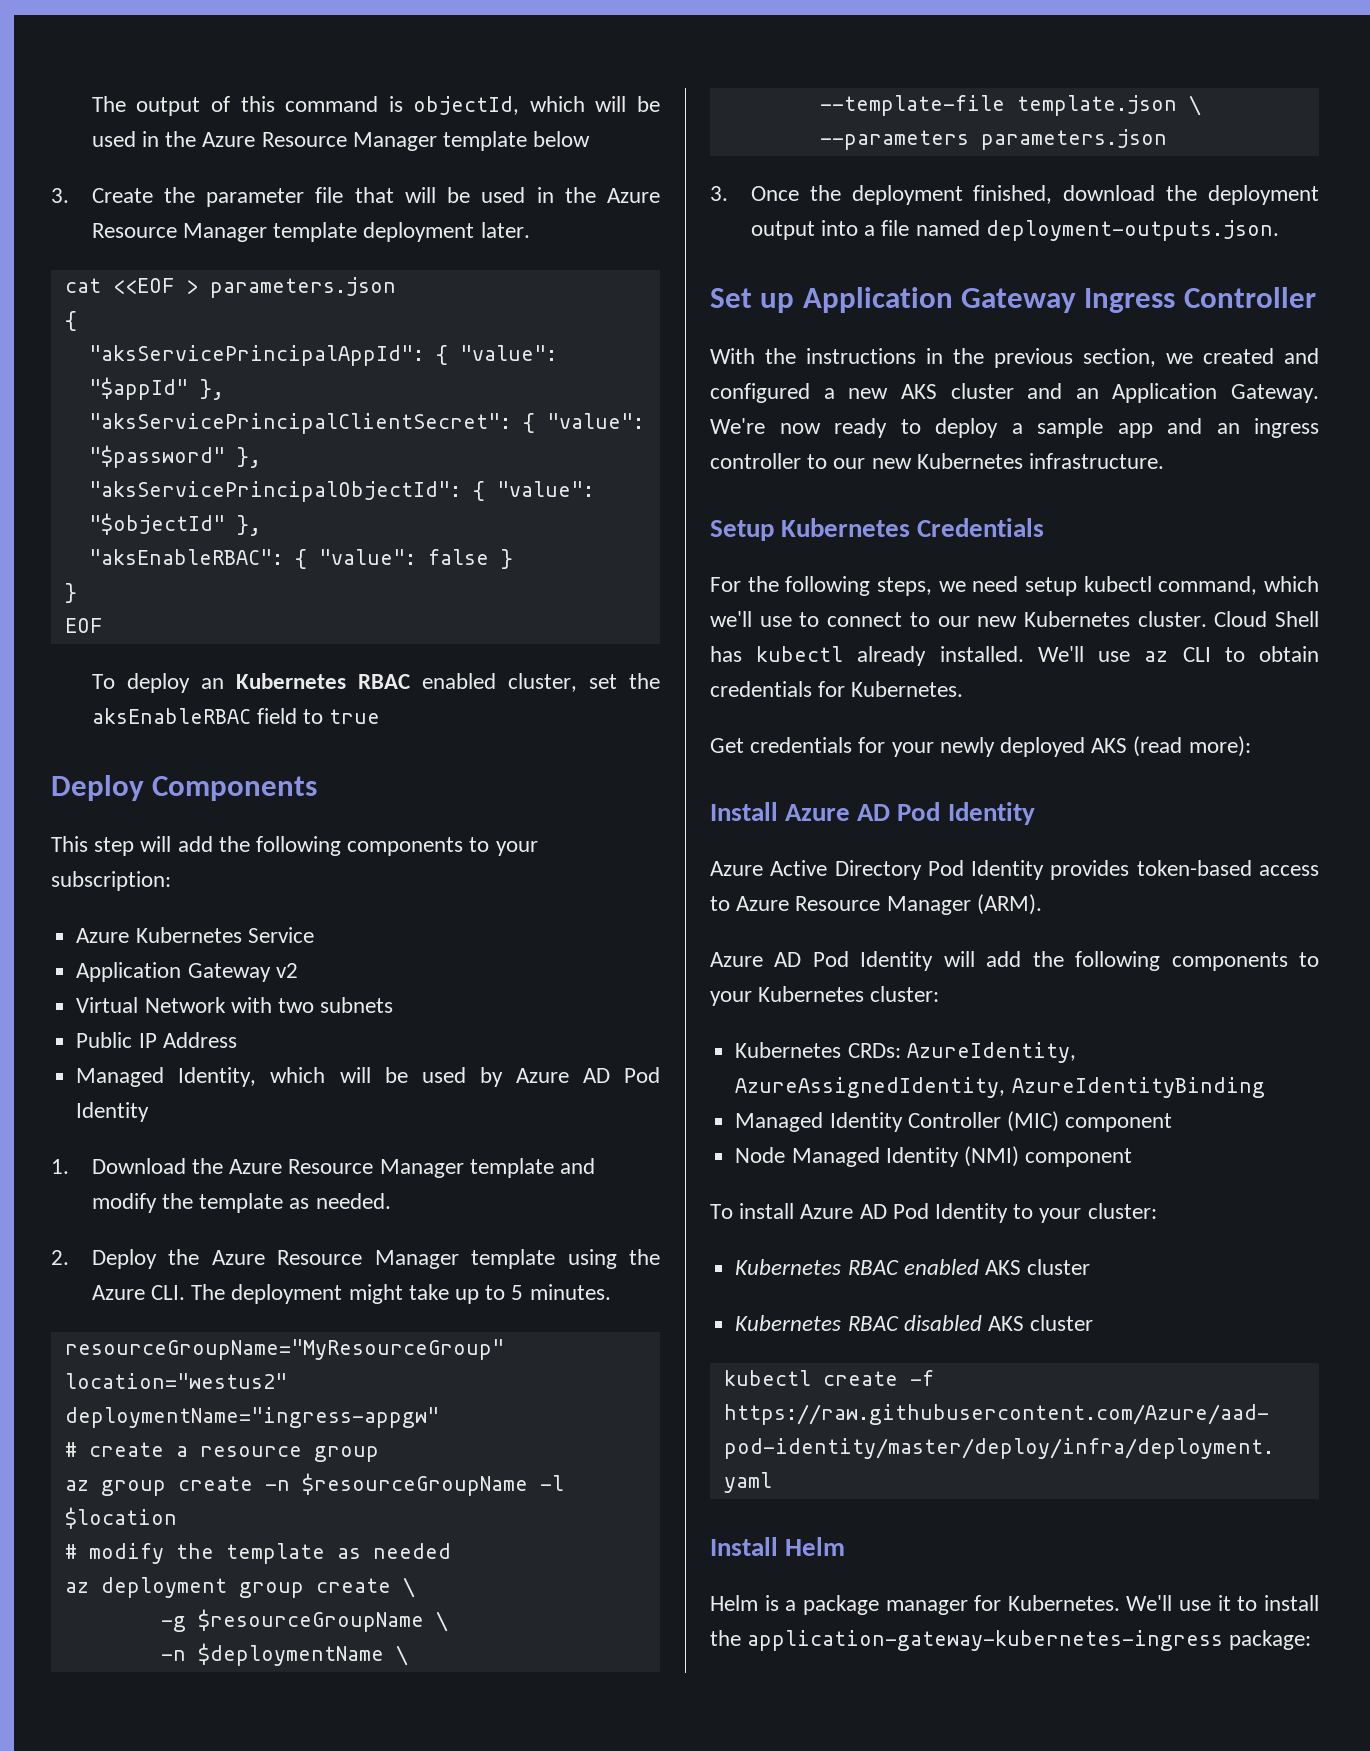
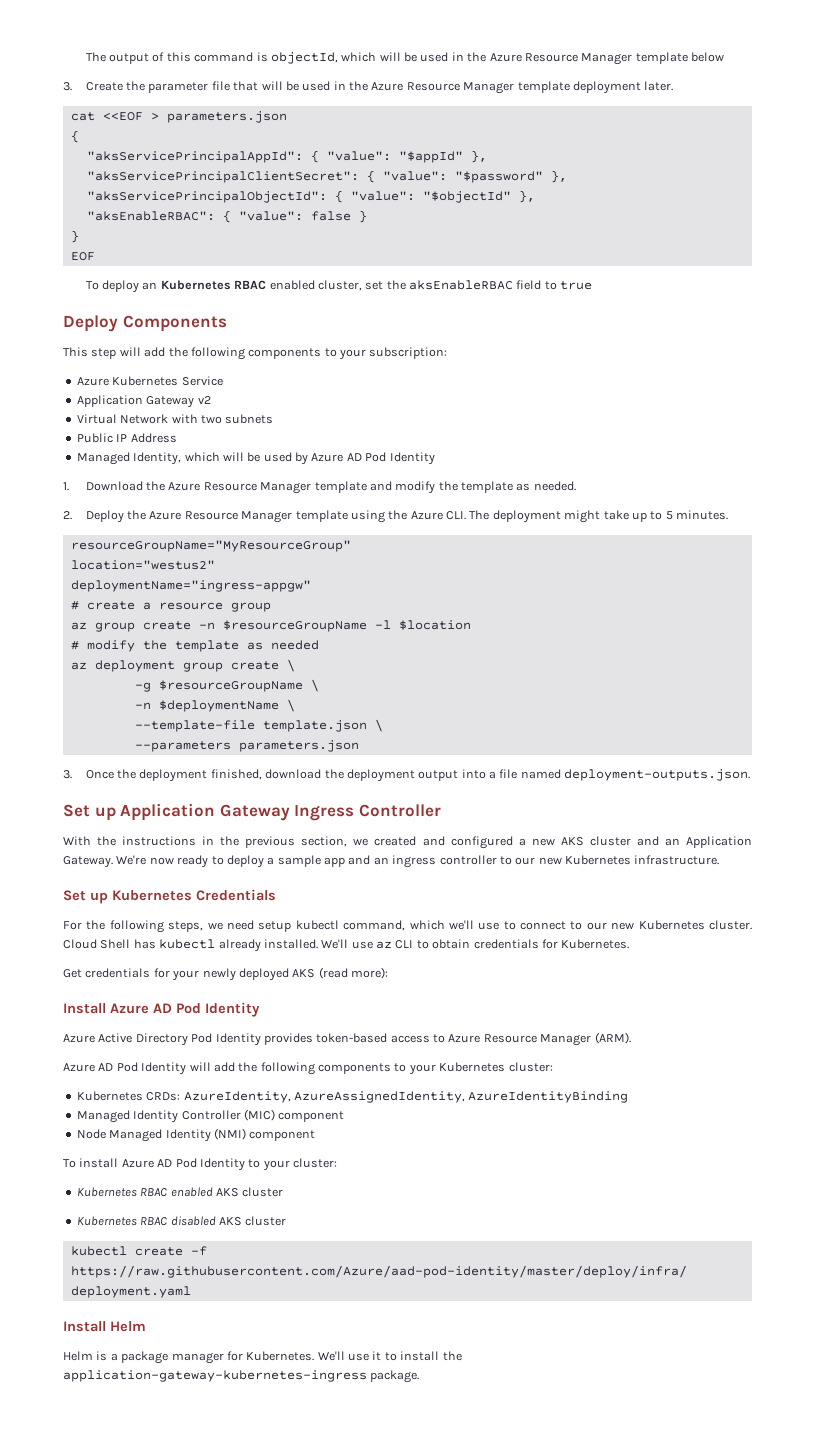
- Setup Kubernetes Credentials
+ Set up Kubernetes Credentials
- We'll use it to install the application-gateway-kubernetes-ingress package:
+ We'll use it to install the application-gateway-kubernetes-ingress package.

